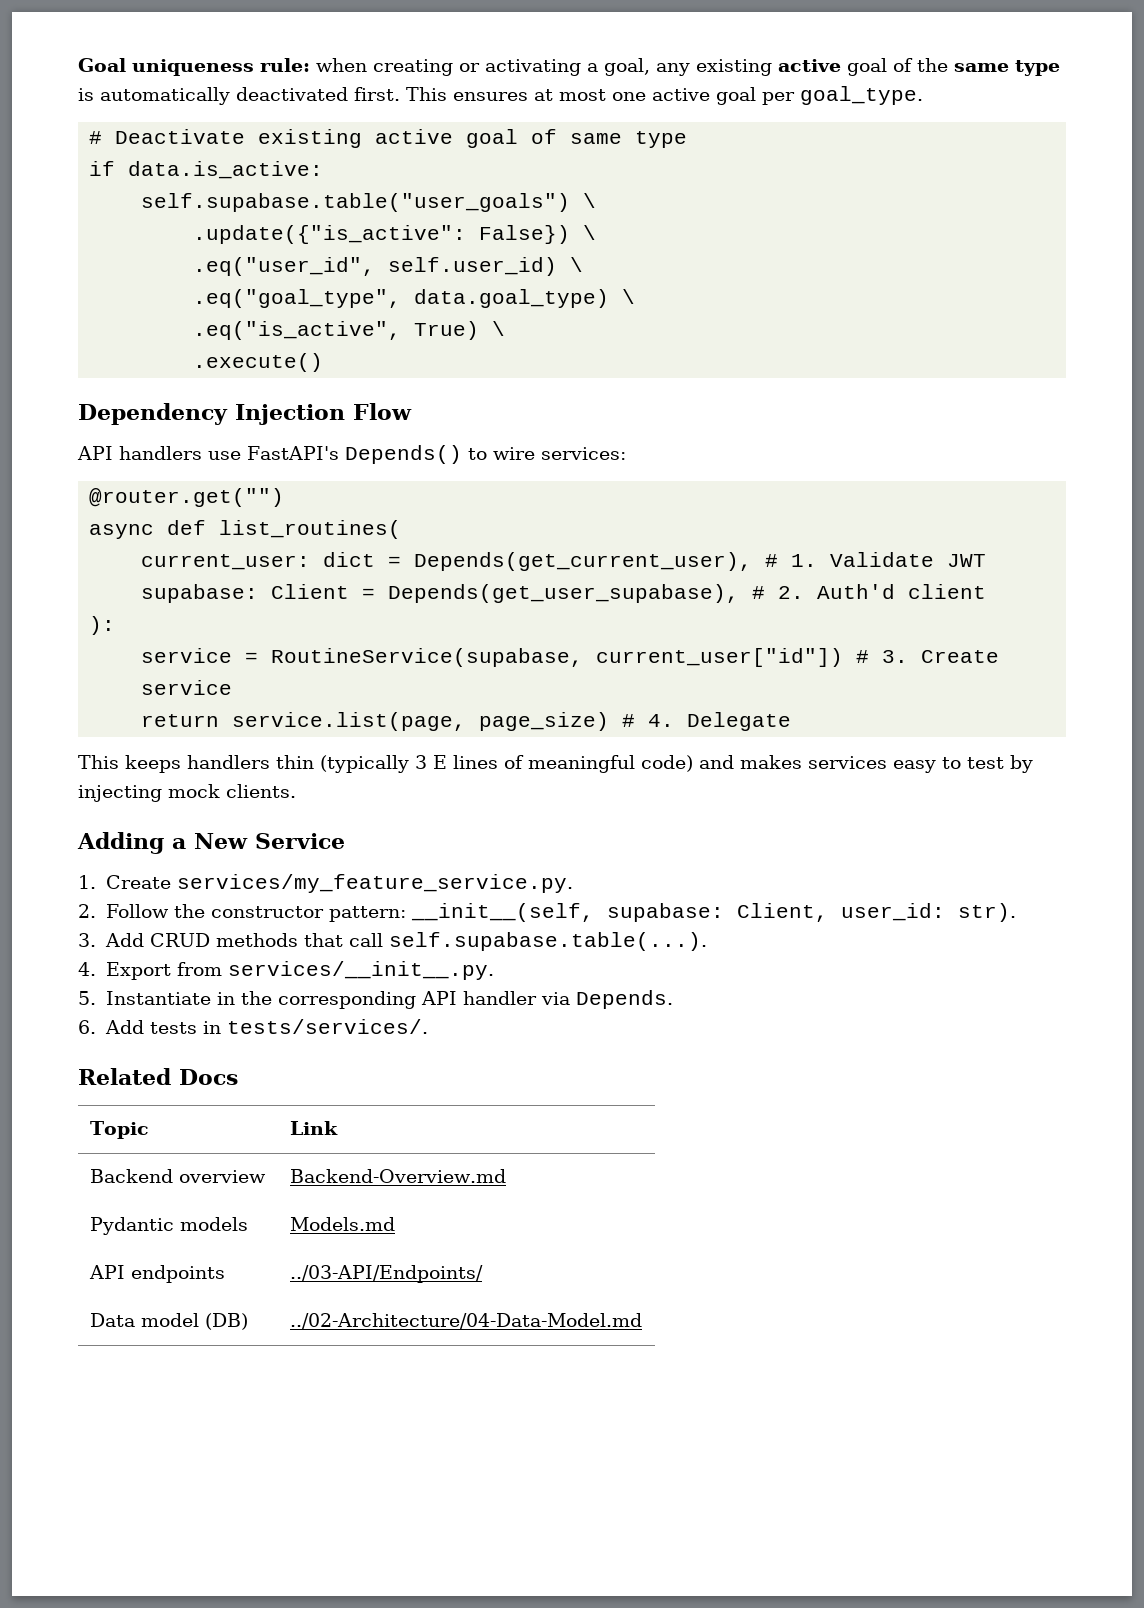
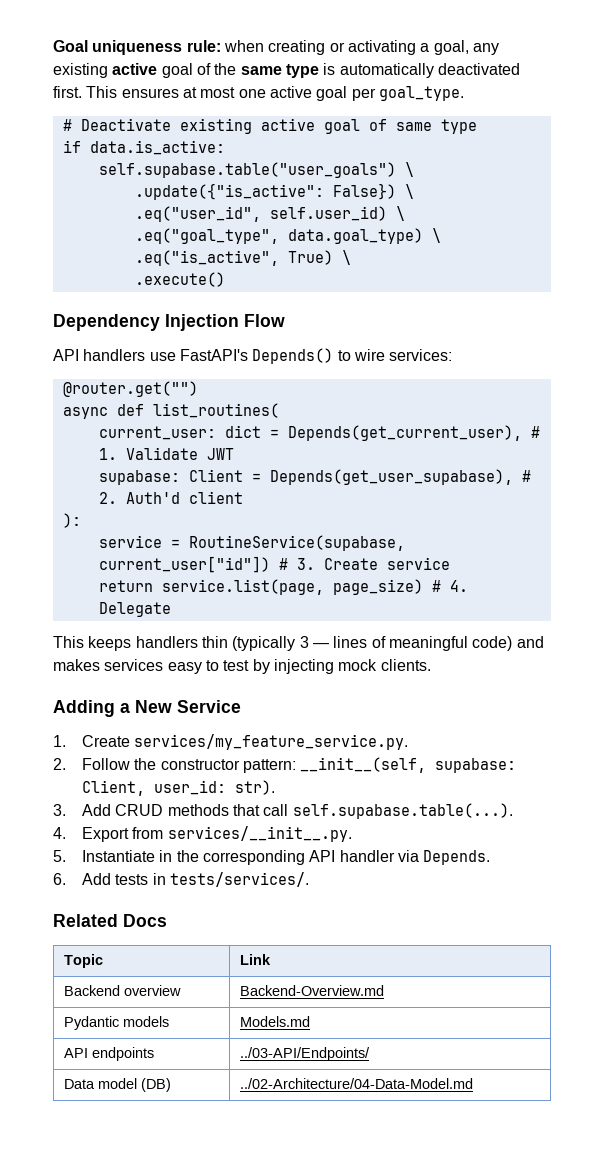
- This keeps handlers thin (typically 3 E lines of meaningful code) and makes services easy to test by injecting mock clients.
+ This keeps handlers thin (typically 3 — lines of meaningful code) and makes services easy to test by injecting mock clients.

